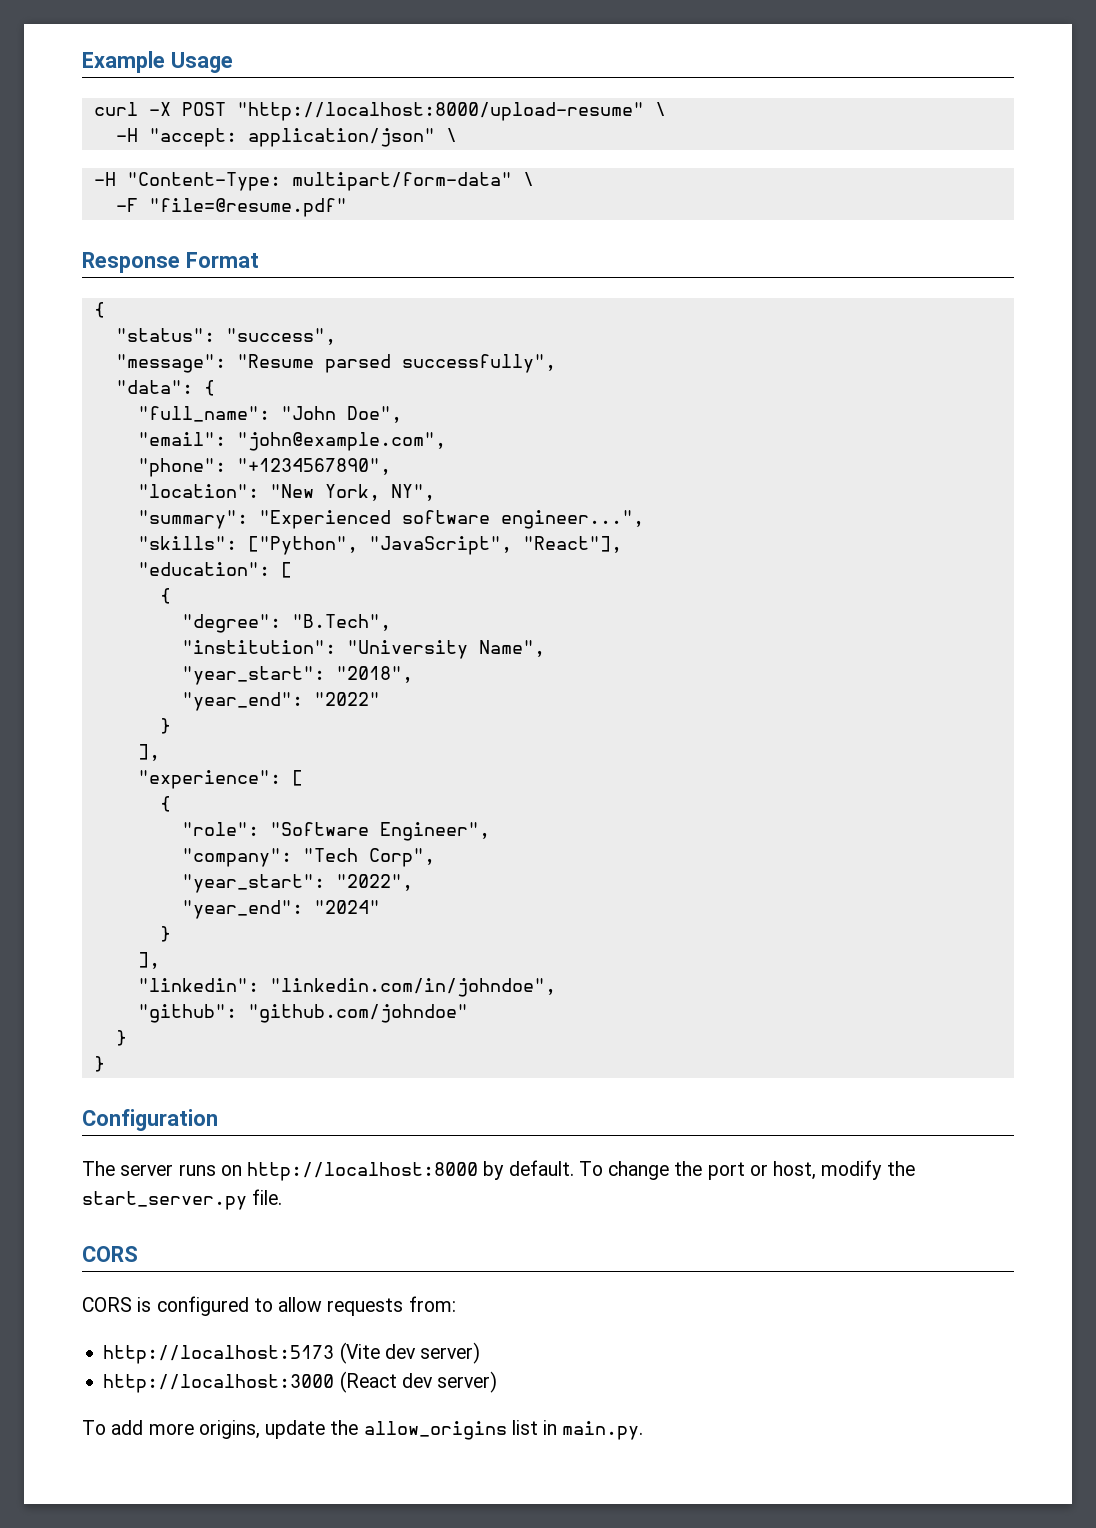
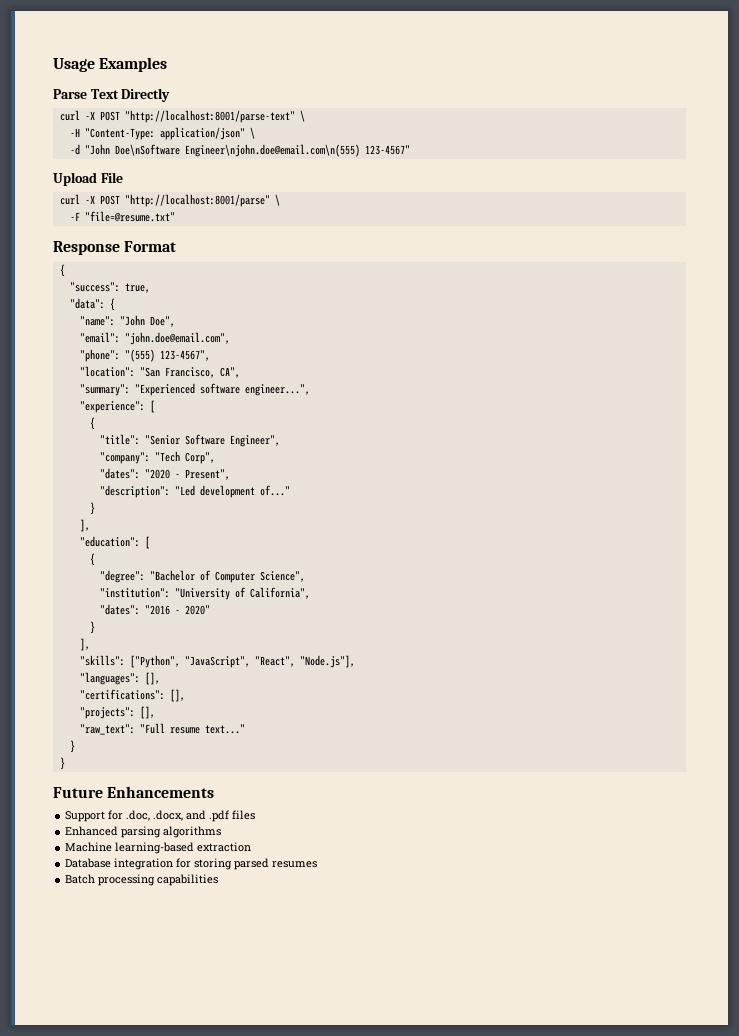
- Example Usage
- curl -X POST "http://localhost:8000/upload-resume" \
- -H "accept: application/json" \
- -H "Content-Type: multipart/form-data" \
+ Usage Examples
+ Parse Text Directly
+ curl -X POST "http://localhost:8001/parse-text" \
+ -H "Content-Type: application/json" \
+ -d "John Doe\nSoftware Engineer\njohn.doe@email.com\n(555) 123-4567"
+ Upload File
+ curl -X POST "http://localhost:8001/parse" \
- -F "file=@resume.pdf"
+ -F "file=@resume.txt"
- "status": "success",
- "message": "Resume parsed successfully",
+ "success": true,
- "full_name": "John Doe",
+ "name": "John Doe",
- "email": "john@example.com",
+ "email": "john.doe@email.com",
- "phone": "+1234567890",
+ "phone": "(555) 123-4567",
- "location": "New York, NY",
+ "location": "San Francisco, CA",
- "skills": ["Python", "JavaScript", "React"],
+ "experience": [
+ {
+ "title": "Senior Software Engineer",
+ "company": "Tech Corp",
+ "dates": "2020 - Present",
+ "description": "Led development of..."
+ }
+ ],
  "education": [
  {
- "degree": "B.Tech",
- "institution": "University Name",
- "year_start": "2018",
- "year_end": "2022"
+ "degree": "Bachelor of Computer Science",
+ "institution": "University of California",
+ "dates": "2016 - 2020"
  }
  ],
- "experience": [
- {
- "role": "Software Engineer",
- "company": "Tech Corp",
- "year_start": "2022",
- "year_end": "2024"
- }
- ],
- "linkedin": "linkedin.com/in/johndoe",
- "github": "github.com/johndoe"
+ "skills": ["Python", "JavaScript", "React", "Node.js"],
+ "languages": [],
+ "certifications": [],
+ "projects": [],
+ "raw_text": "Full resume text..."
  }
  }
- Configuration
- The server runs on http://localhost:8000 by default. To change the port or host, modify the start_server.py file.
- CORS
- CORS is configured to allow requests from:
- http://localhost:5173 (Vite dev server)
- http://localhost:3000 (React dev server)
- To add more origins, update the allow_origins list in main.py.
+ Future Enhancements
+ Support for .doc, .docx, and .pdf files
+ Enhanced parsing algorithms
+ Machine learning-based extraction
+ Database integration for storing parsed resumes
+ Batch processing capabilities

